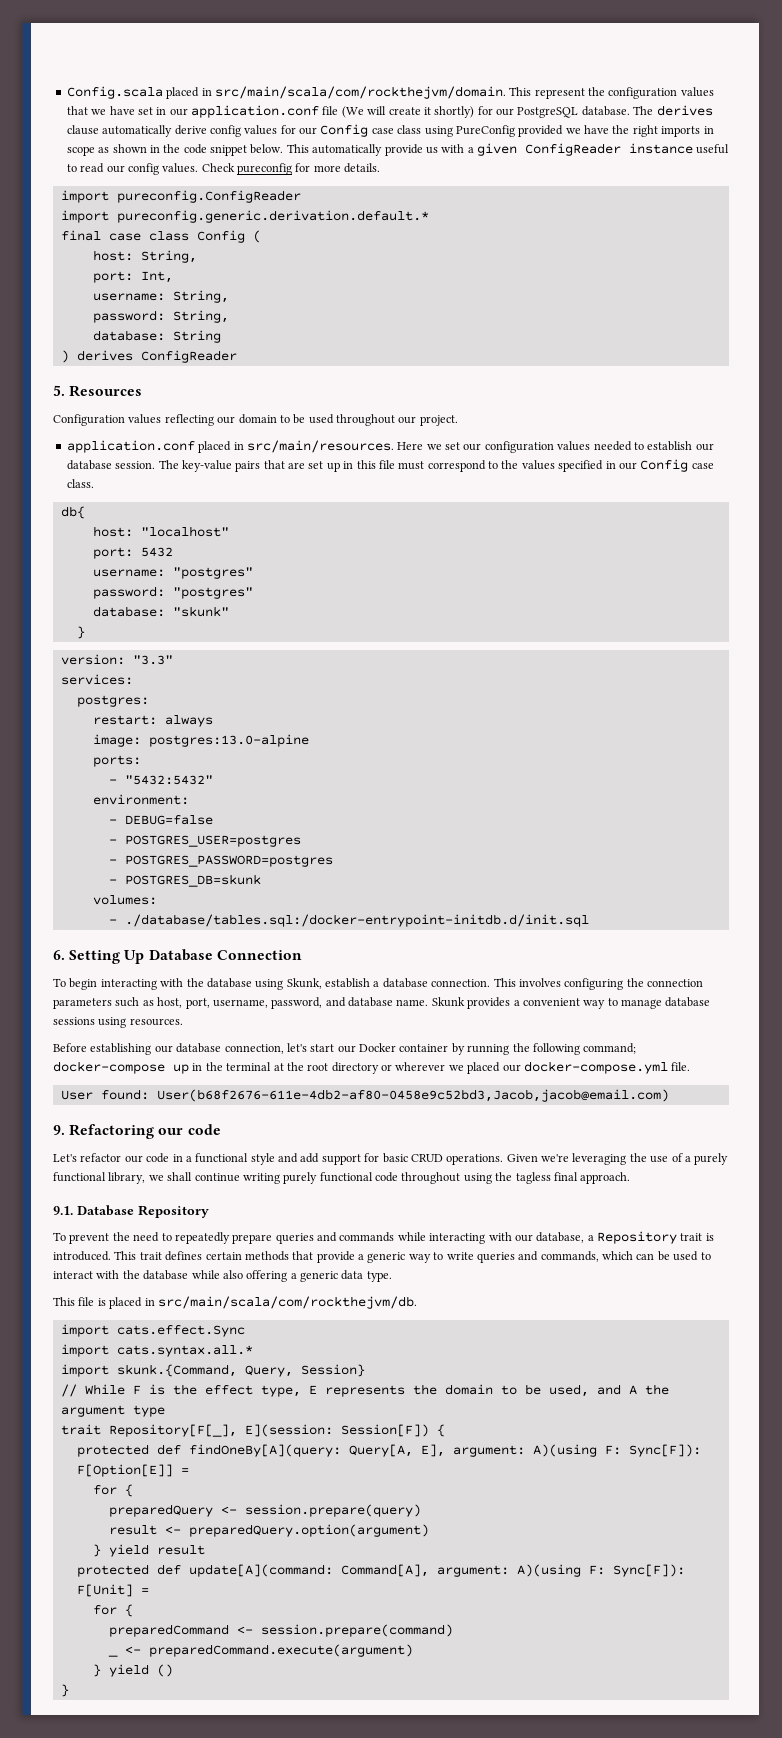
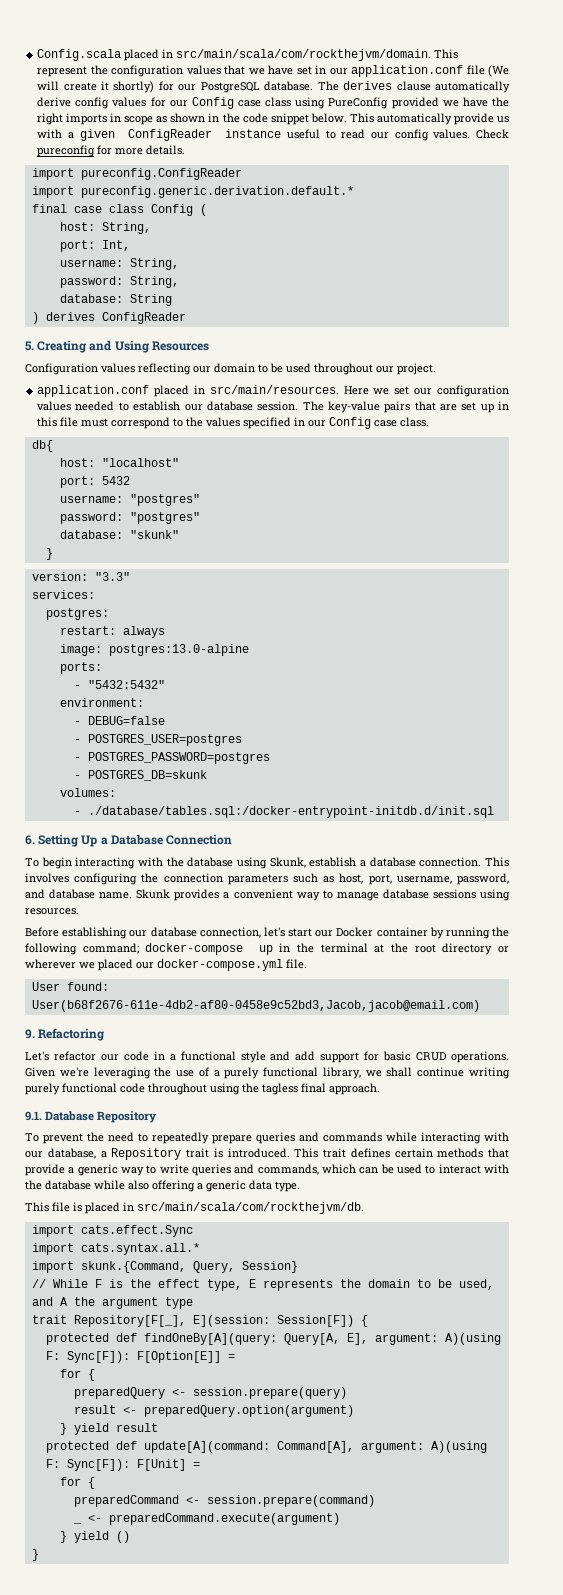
- 5. Resources
+ 5. Creating and Using Resources
- 6. Setting Up Database Connection
+ 6. Setting Up a Database Connection
- 9. Refactoring our code
+ 9. Refactoring

